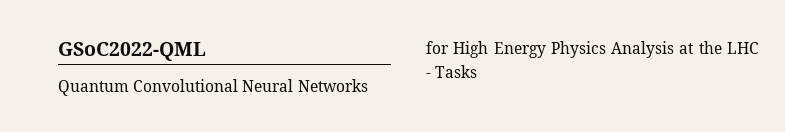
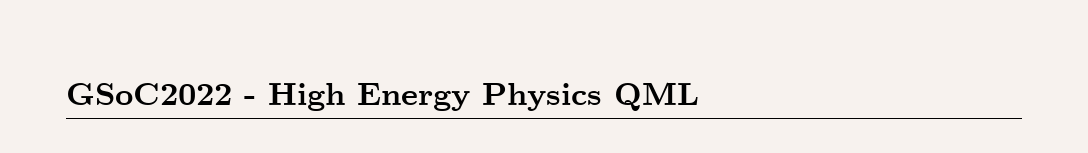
- GSoC2022-QML
- Quantum Convolutional Neural Networks for High Energy Physics Analysis at the LHC - Tasks
+ GSoC2022 - High Energy Physics QML

